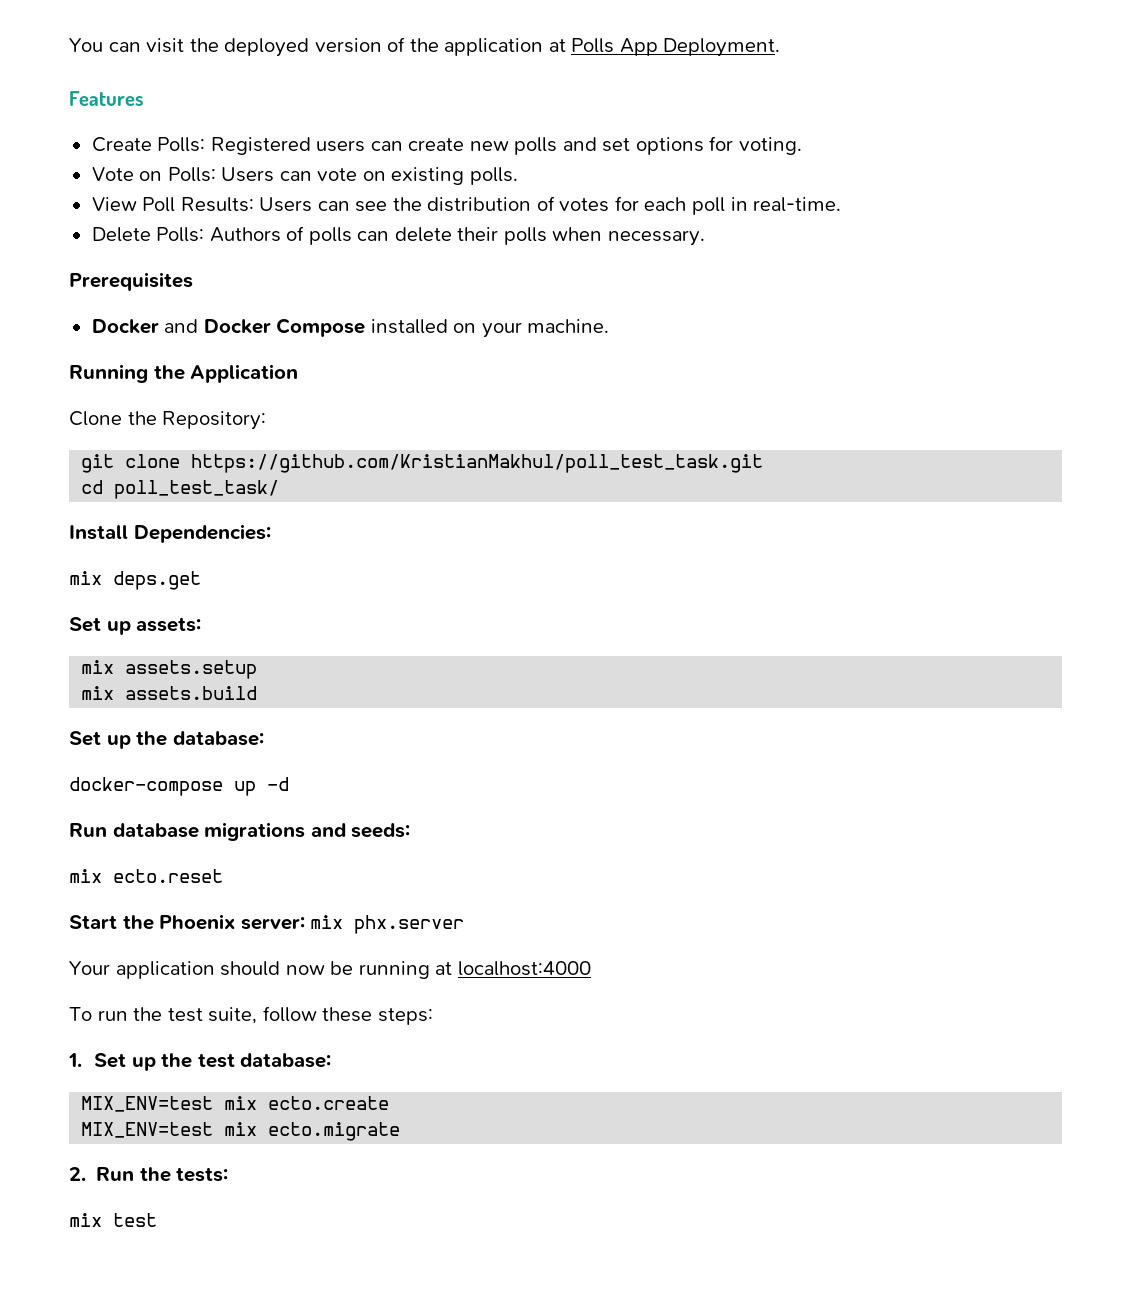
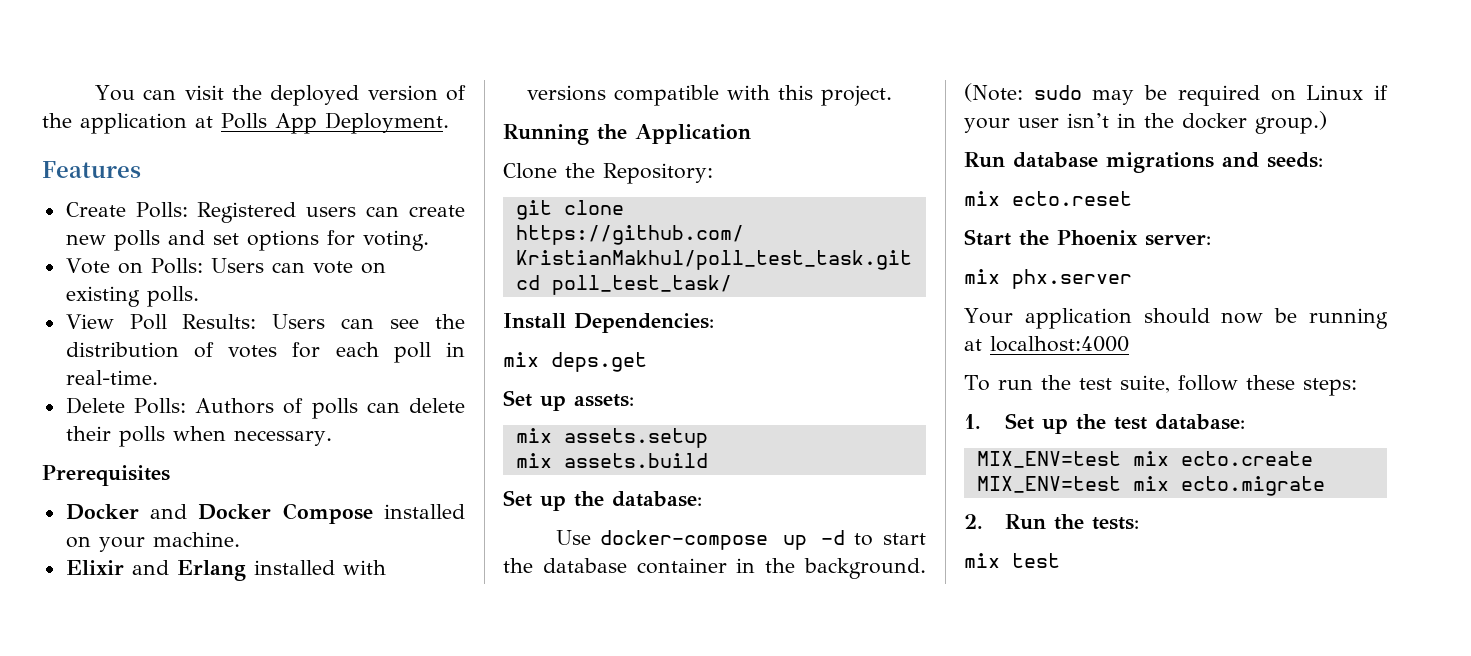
+ Elixir and Erlang installed with versions compatible with this project.
- docker-compose up -d
+ Use docker-compose up -d to start the database container in the background. (Note: sudo may be required on Linux if your user isn’t in the docker group.)
- Start the Phoenix server: mix phx.server
+ Start the Phoenix server:
+ mix phx.server

